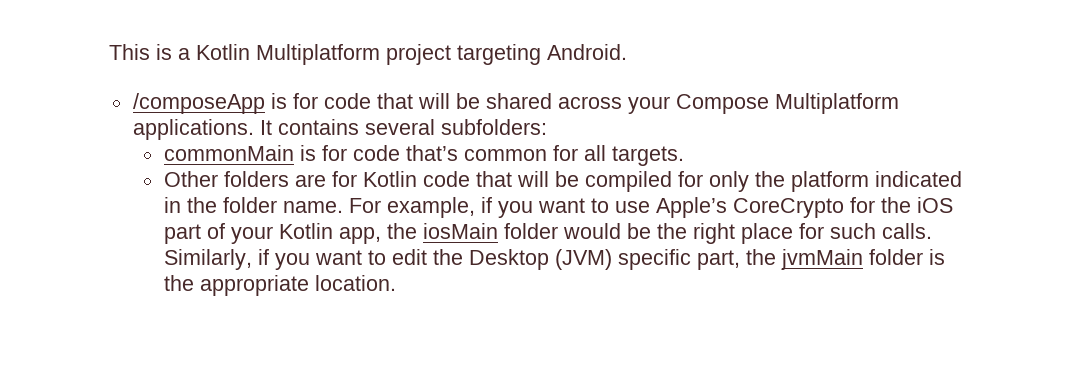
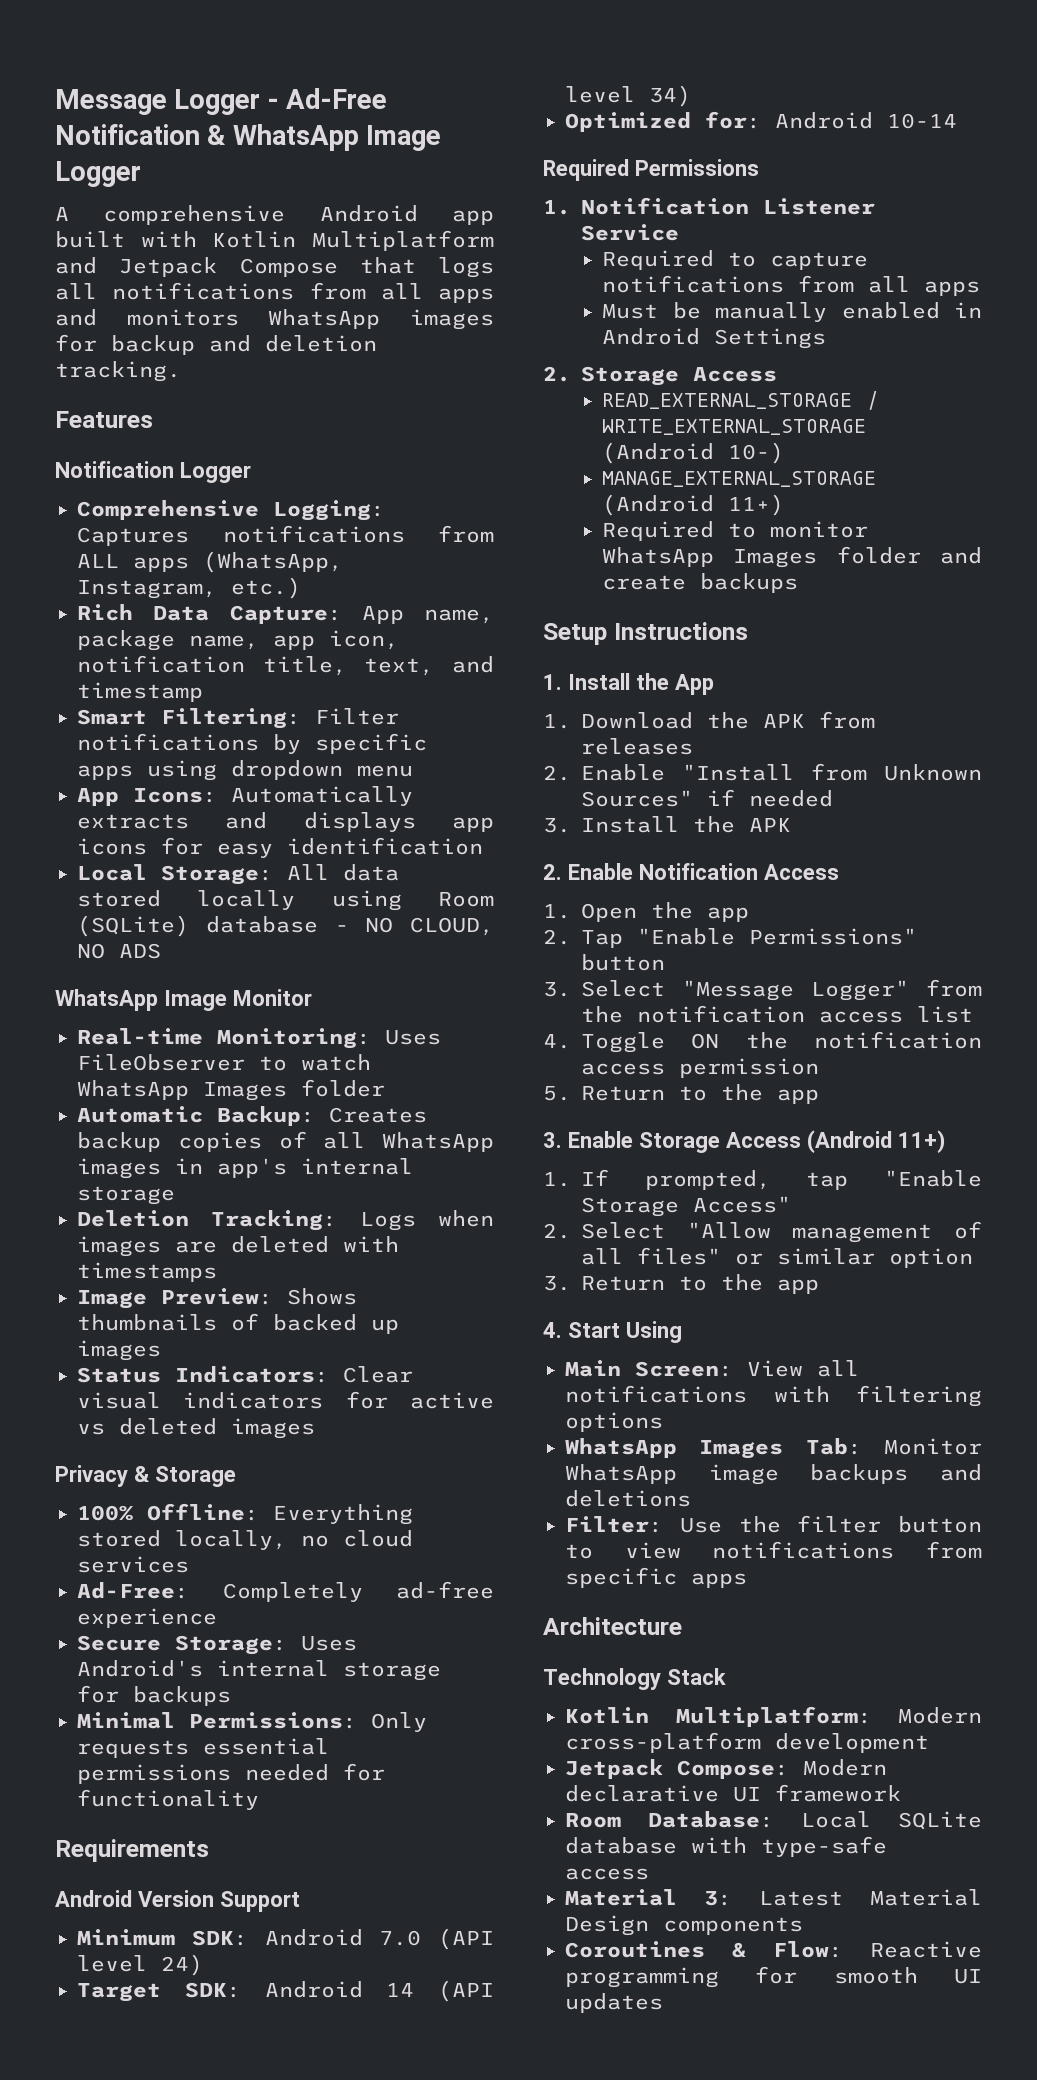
- This is a Kotlin Multiplatform project targeting Android.
- /composeApp is for code that will be shared across your Compose Multiplatform applications. It contains several subfolders:
- commonMain is for code that’s common for all targets.
- Other folders are for Kotlin code that will be compiled for only the platform indicated in the folder name. For example, if you want to use Apple’s CoreCrypto for the iOS part of your Kotlin app, the iosMain folder would be the right place for such calls. Similarly, if you want to edit the Desktop (JVM) specific part, the jvmMain folder is the appropriate location.
+ Message Logger - Ad-Free Notification & WhatsApp Image Logger
+ A comprehensive Android app built with Kotlin Multiplatform and Jetpack Compose that logs all notifications from all apps and monitors WhatsApp images for backup and deletion tracking.
+ Features
+ Notification Logger
+ Comprehensive Logging: Captures notifications from ALL apps (WhatsApp, Instagram, etc.)
+ Rich Data Capture: App name, package name, app icon, notification title, text, and timestamp
+ Smart Filtering: Filter notifications by specific apps using dropdown menu
+ App Icons: Automatically extracts and displays app icons for easy identification
+ Local Storage: All data stored locally using Room (SQLite) database - NO CLOUD, NO ADS
+ WhatsApp Image Monitor
+ Real-time Monitoring: Uses FileObserver to watch WhatsApp Images folder
+ Automatic Backup: Creates backup copies of all WhatsApp images in app's internal storage
+ Deletion Tracking: Logs when images are deleted with timestamps
+ Image Preview: Shows thumbnails of backed up images
+ Status Indicators: Clear visual indicators for active vs deleted images
+ Privacy & Storage
+ 100% Offline: Everything stored locally, no cloud services
+ Ad-Free: Completely ad-free experience
+ Secure Storage: Uses Android's internal storage for backups
+ Minimal Permissions: Only requests essential permissions needed for functionality
+ Requirements
+ Android Version Support
+ Minimum SDK: Android 7.0 (API level 24)
+ Target SDK: Android 14 (API level 34)
+ Optimized for: Android 10-14
+ Required Permissions
+ 1. Notification Listener Service
+ Required to capture notifications from all apps
+ Must be manually enabled in Android Settings
+ 2. Storage Access
+ READ_EXTERNAL_STORAGE / WRITE_EXTERNAL_STORAGE (Android 10-)
+ MANAGE_EXTERNAL_STORAGE (Android 11+)
+ Required to monitor WhatsApp Images folder and create backups
+ Setup Instructions
+ 1. Install the App
+ 1. Download the APK from releases
+ 2. Enable "Install from Unknown Sources" if needed
+ 3. Install the APK
+ 2. Enable Notification Access
+ 1. Open the app
+ 2. Tap "Enable Permissions" button
+ 3. Select "Message Logger" from the notification access list
+ 4. Toggle ON the notification access permission
+ 5. Return to the app
+ 3. Enable Storage Access (Android 11+)
+ 1. If prompted, tap "Enable Storage Access"
+ 2. Select "Allow management of all files" or similar option
+ 3. Return to the app
+ 4. Start Using
+ Main Screen: View all notifications with filtering options
+ WhatsApp Images Tab: Monitor WhatsApp image backups and deletions
+ Filter: Use the filter button to view notifications from specific apps
+ Architecture
+ Technology Stack
+ Kotlin Multiplatform: Modern cross-platform development
+ Jetpack Compose: Modern declarative UI framework
+ Room Database: Local SQLite database with type-safe access
+ Material 3: Latest Material Design components
+ Coroutines & Flow: Reactive programming for smooth UI updates

